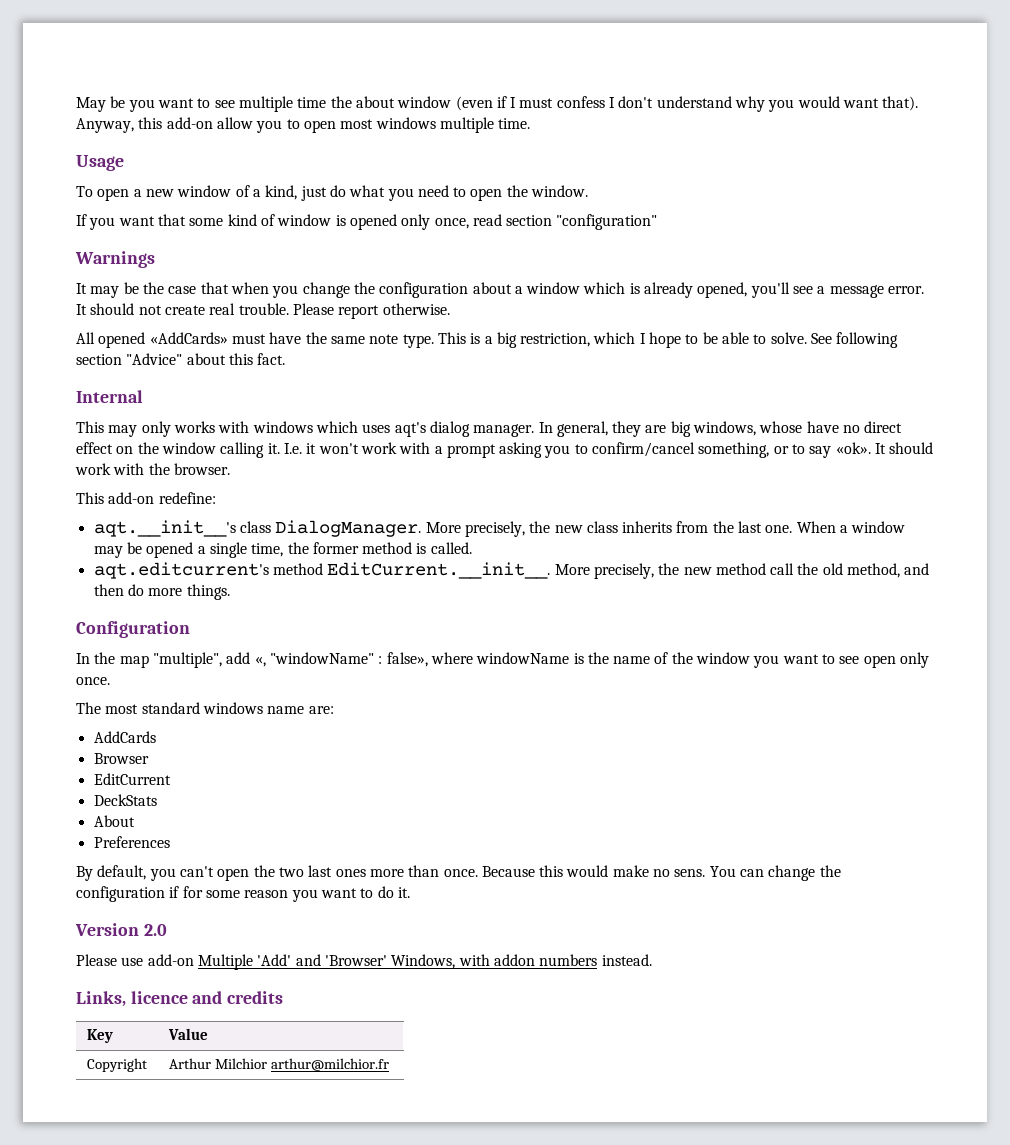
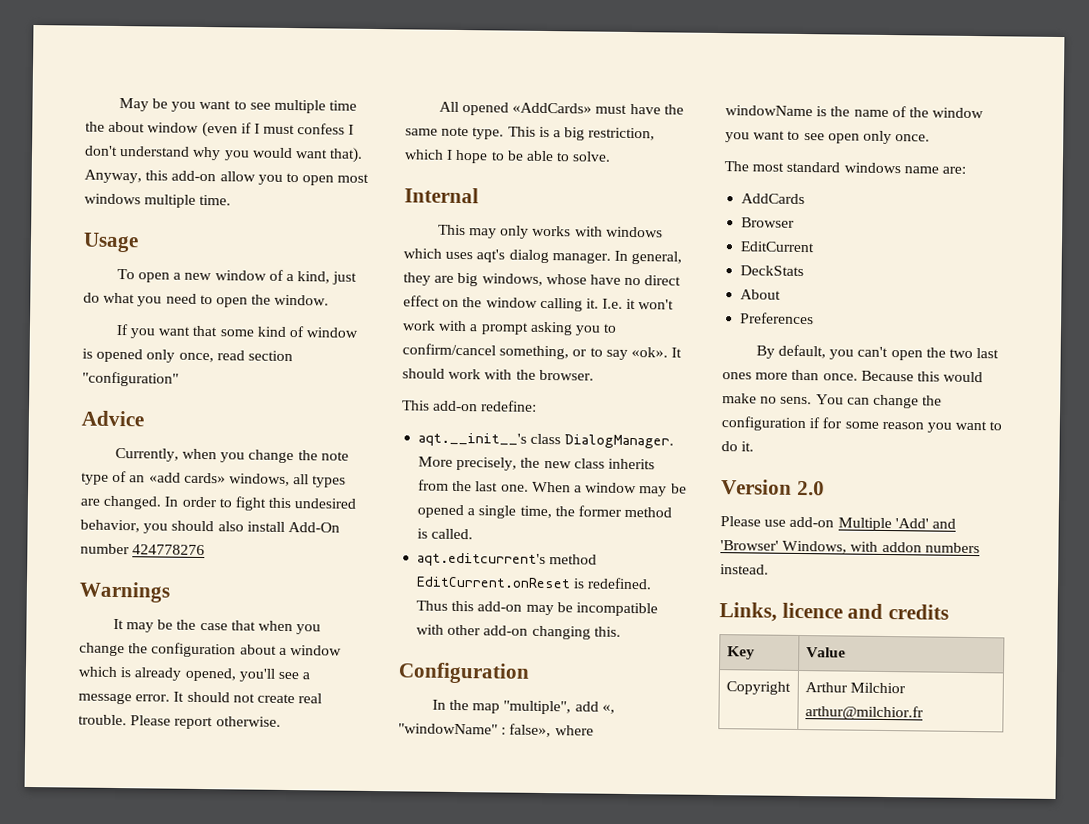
+ Advice
+ Currently, when you change the note type of an «add cards» windows, all types are changed. In order to fight this undesired behavior, you should also install Add-On number 424778276
- See following section "Advice" about this fact.
- aqt.editcurrent's method EditCurrent.__init__. More precisely, the new method call the old method, and then do more things.
+ aqt.editcurrent's method EditCurrent.onReset is redefined. Thus this add-on may be incompatible with other add-on changing this.

